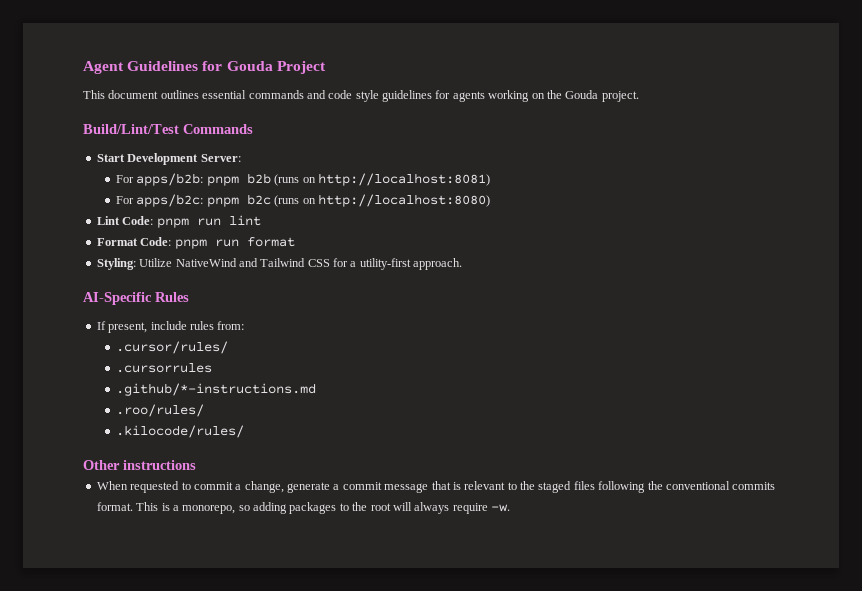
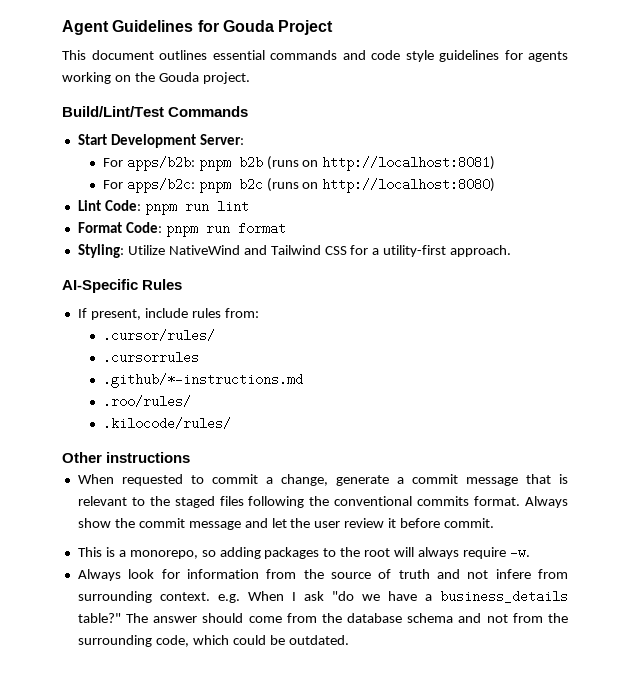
- When requested to commit a change, generate a commit message that is relevant to the staged files following the conventional commits format. This is a monorepo, so adding packages to the root will always require -w.
+ When requested to commit a change, generate a commit message that is relevant to the staged files following the conventional commits format. Always show the commit message and let the user review it before commit.
+ This is a monorepo, so adding packages to the root will always require -w.
+ Always look for information from the source of truth and not infere from surrounding context. e.g. When I ask "do we have a business_details table?" The answer should come from the database schema and not from the surrounding code, which could be outdated.

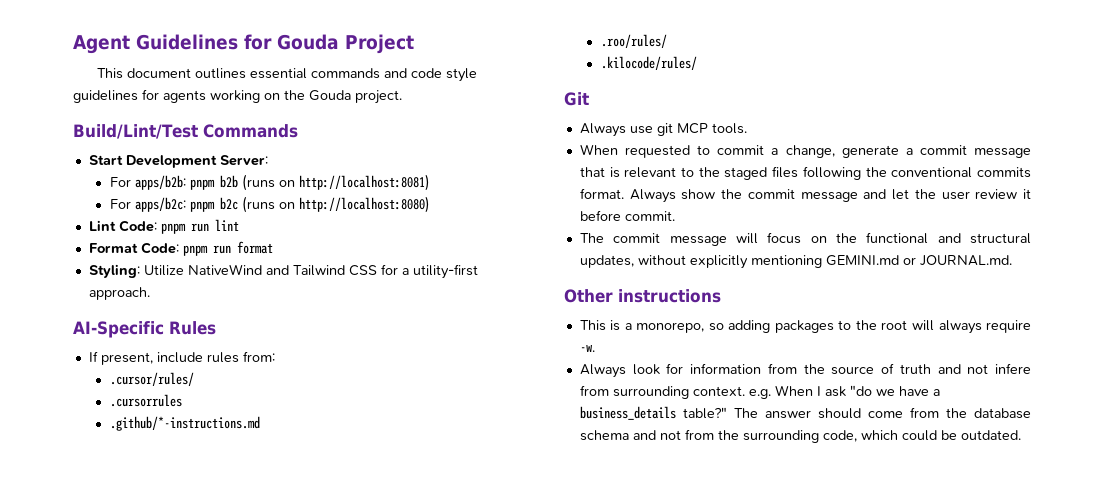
- Other instructions
+ Git
+ Always use git MCP tools.
+ The commit message will focus on the functional and structural updates, without explicitly mentioning GEMINI.md or JOURNAL.md.
+ Other instructions

